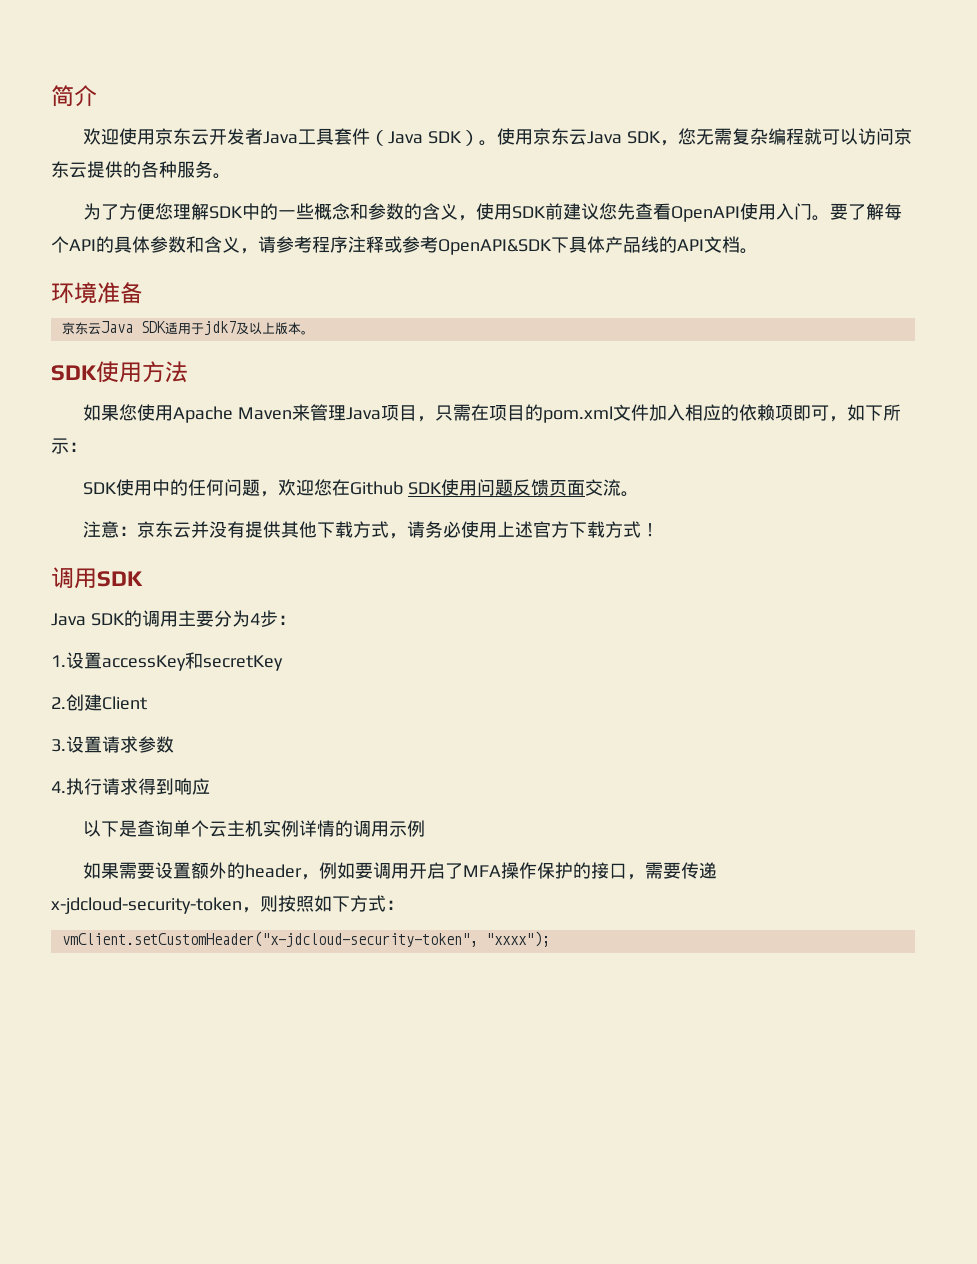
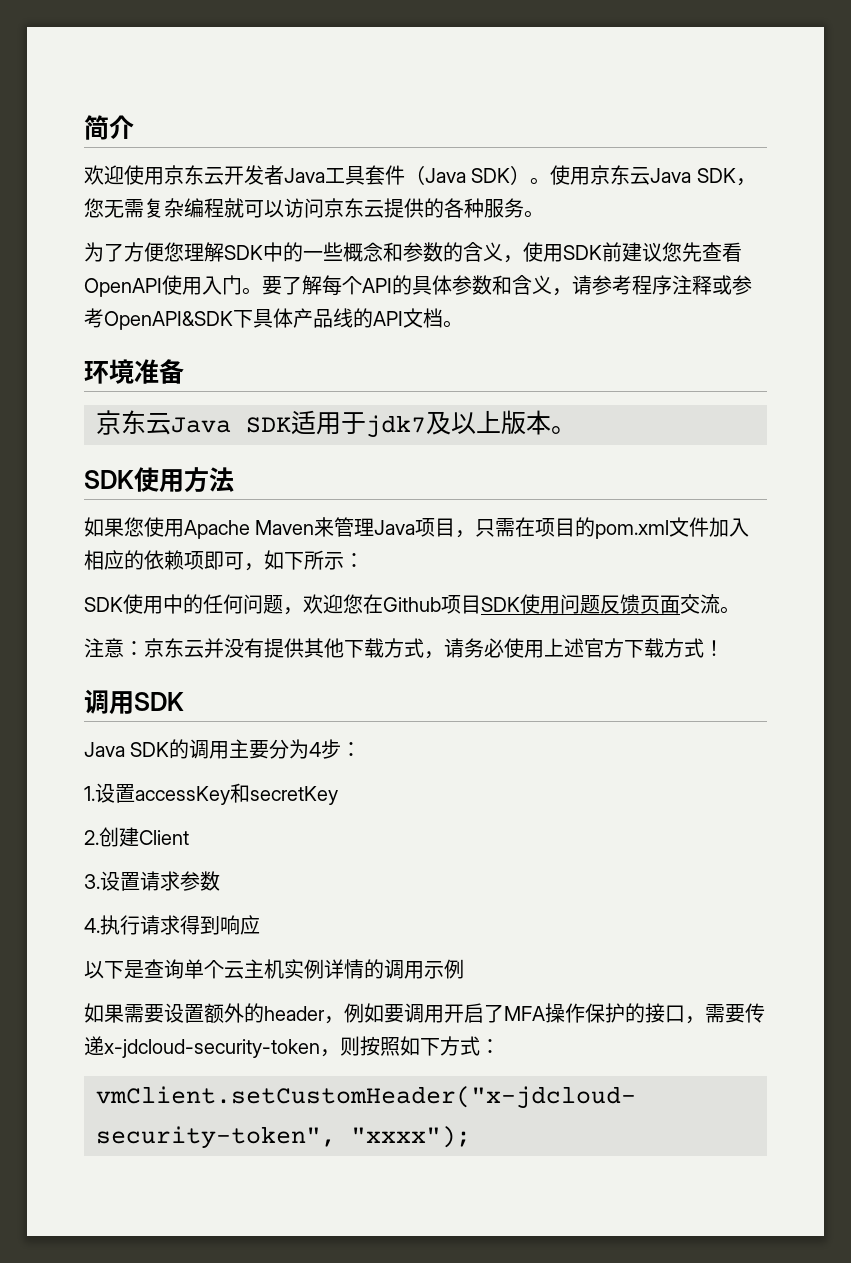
- SDK使用中的任何问题，欢迎您在Github SDK使用问题反馈页面交流。
+ SDK使用中的任何问题，欢迎您在Github项目SDK使用问题反馈页面交流。

